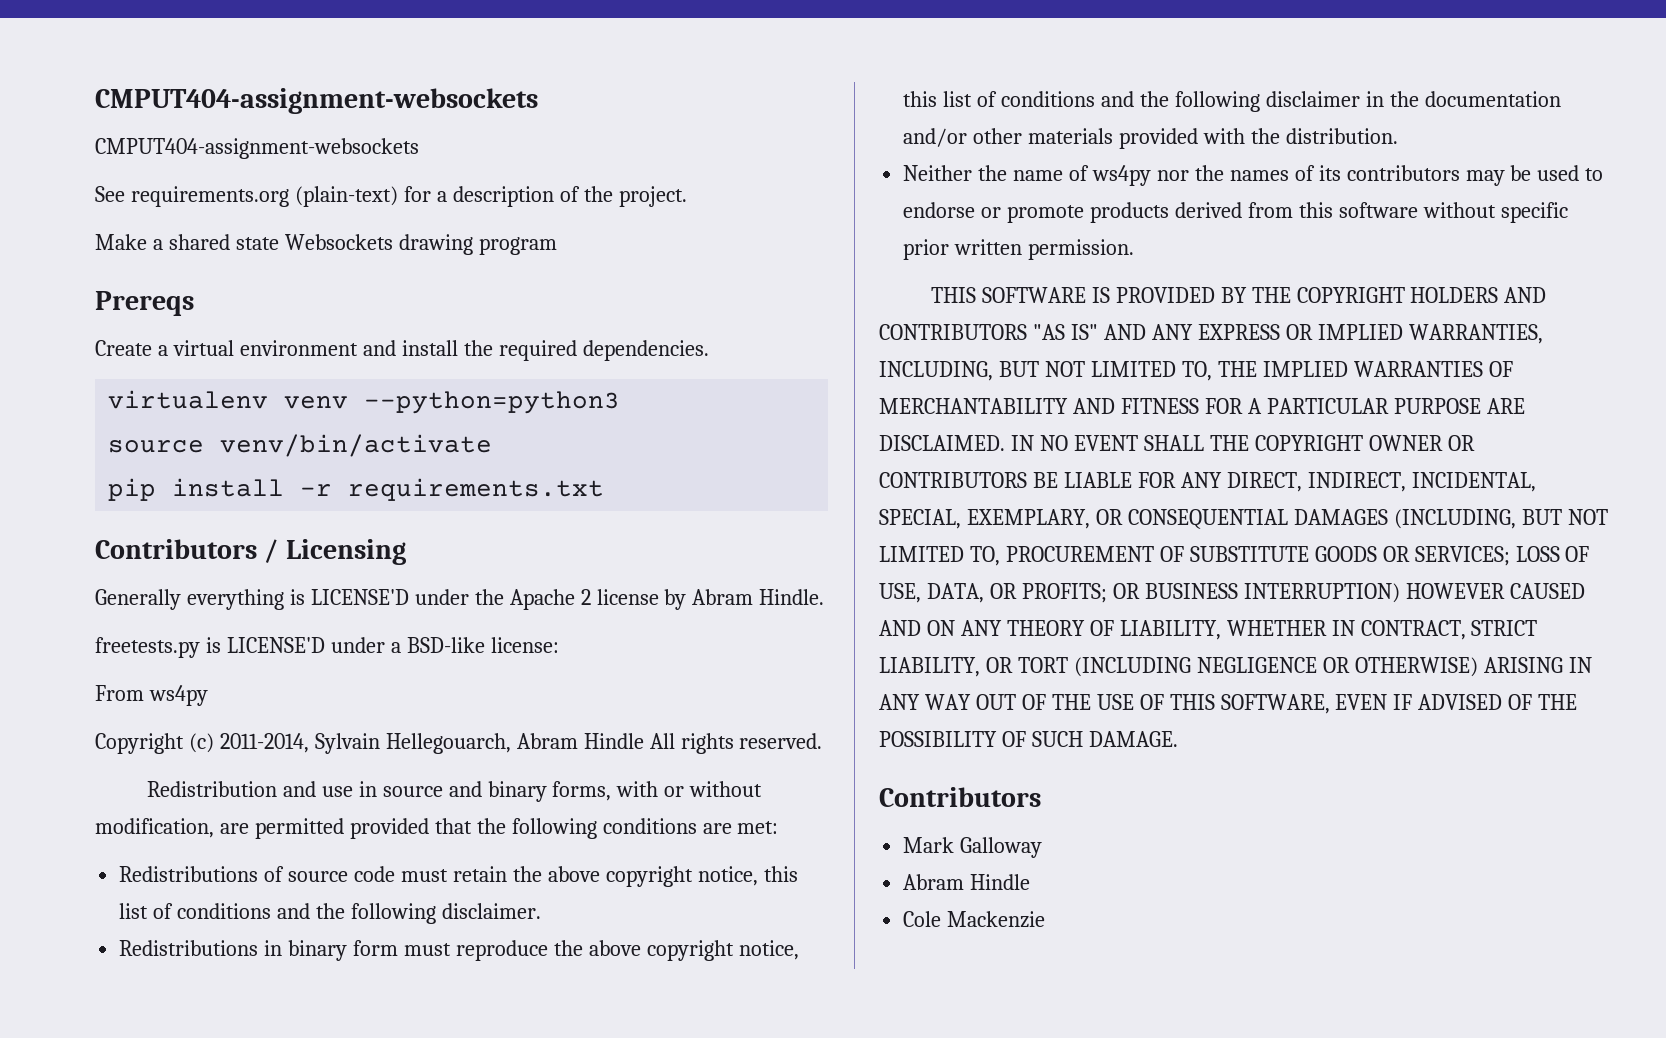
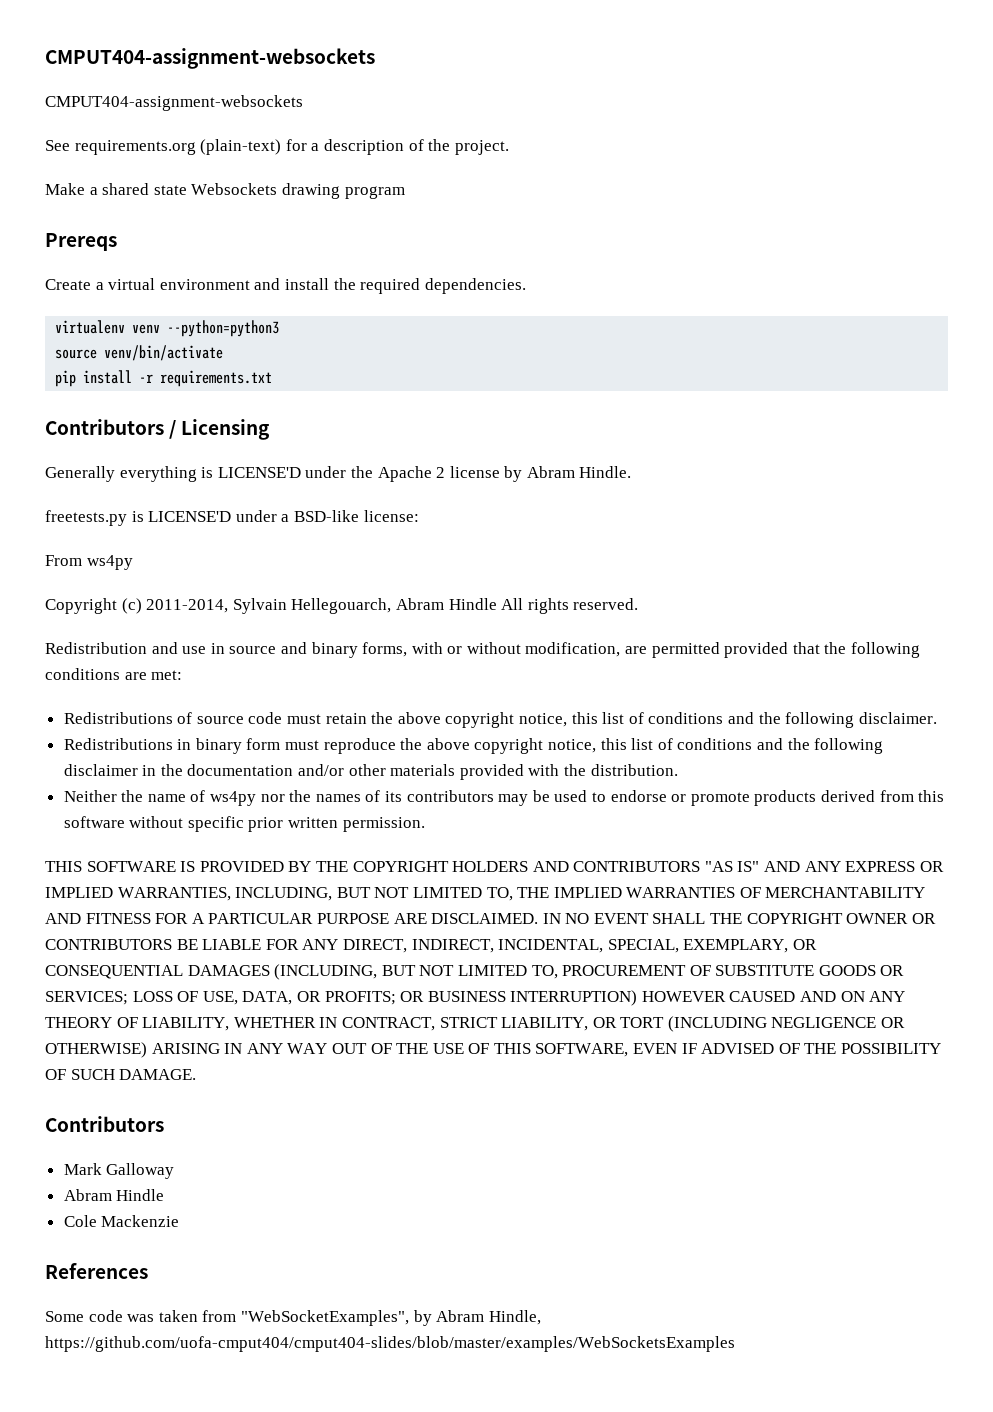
+ References
+ Some code was taken from "WebSocketExamples", by Abram Hindle, https://github.com/uofa-cmput404/cmput404-slides/blob/master/examples/WebSocketsExamples

